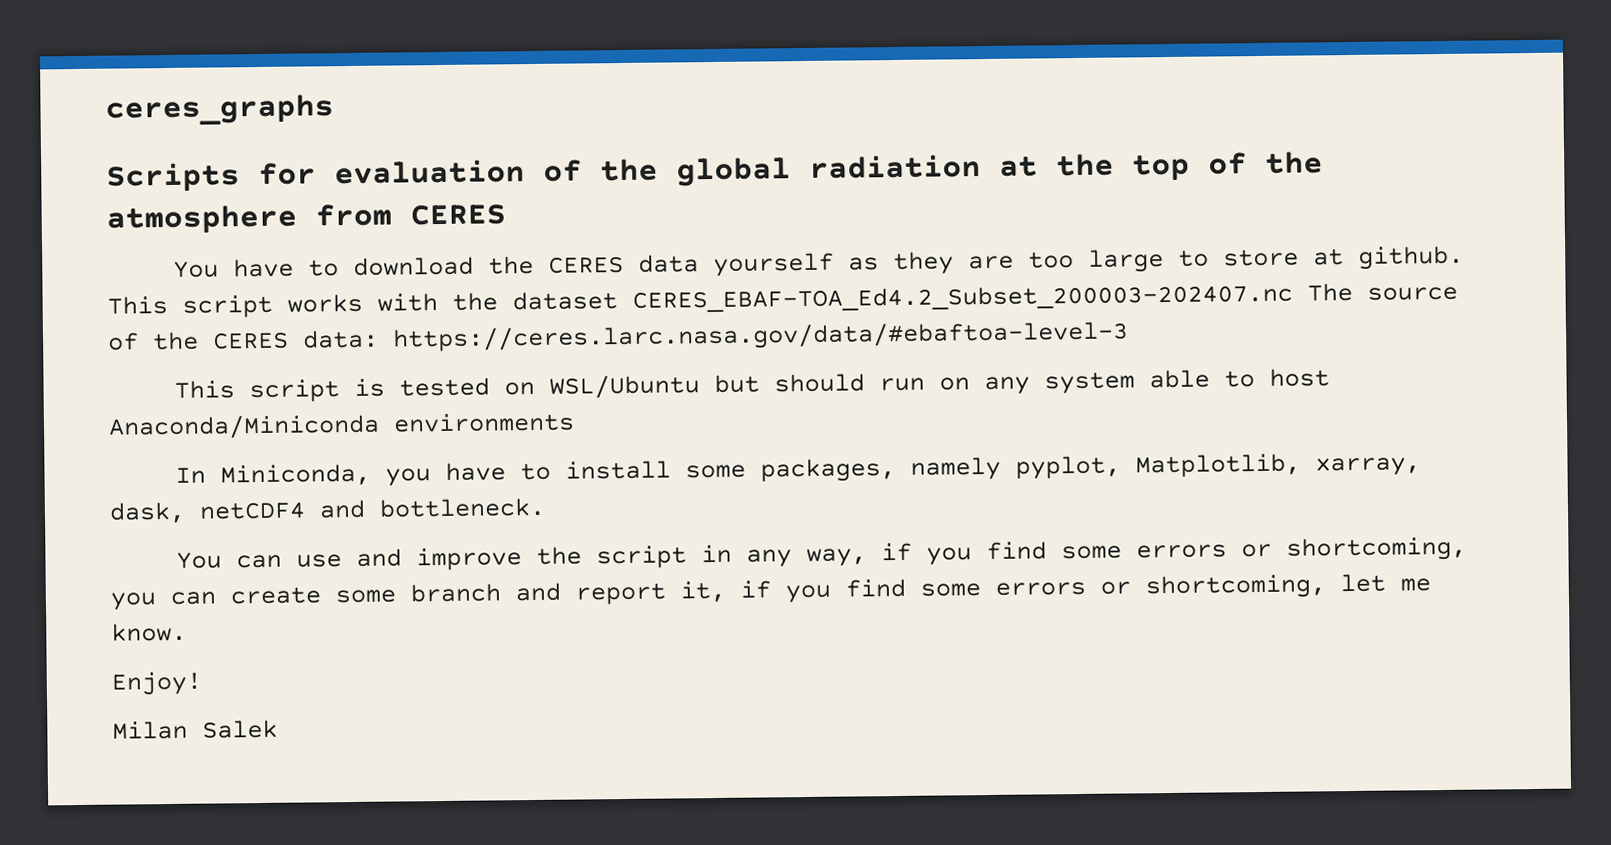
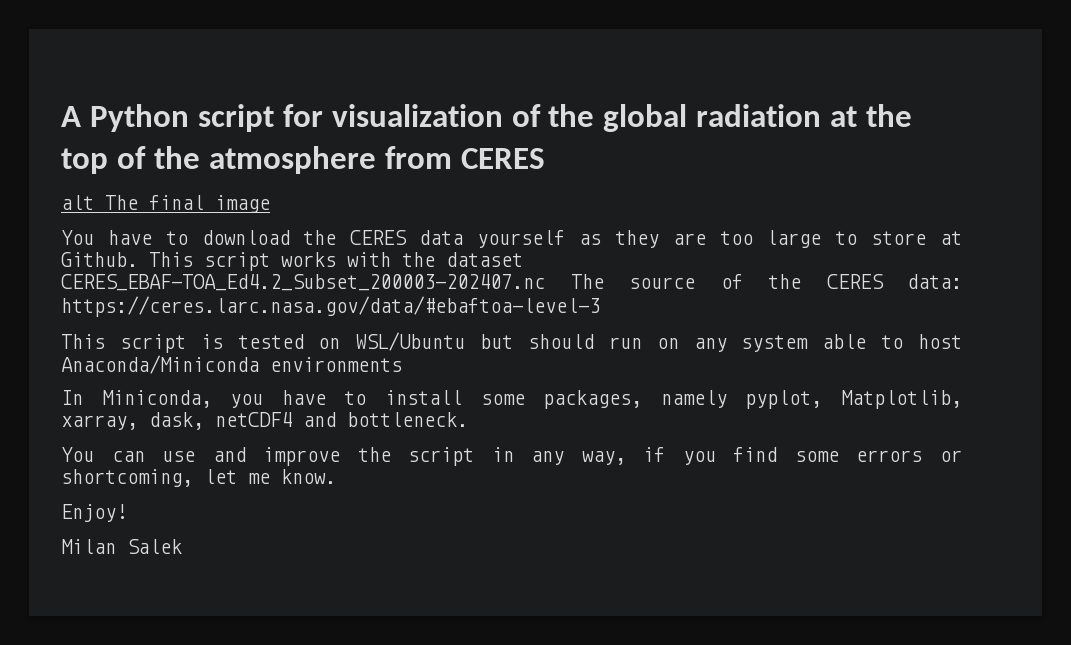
- ceres_graphs
- Scripts for evaluation of the global radiation at the top of the atmosphere from CERES
+ A Python script for visualization of the global radiation at the top of the atmosphere from CERES
+ alt The final image
- You have to download the CERES data yourself as they are too large to store at github.
+ You have to download the CERES data yourself as they are too large to store at Github.
- You can use and improve the script in any way, if you find some errors or shortcoming, you can create some branch and report it, if you find some errors or shortcoming, let me know.
+ You can use and improve the script in any way, if you find some errors or shortcoming, let me know.

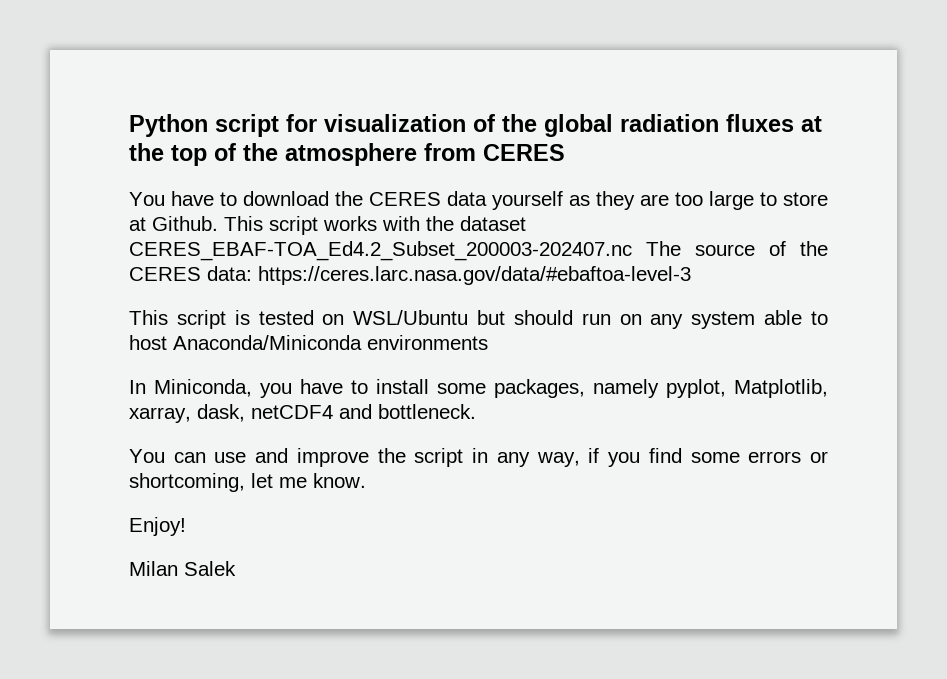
- A Python script for visualization of the global radiation at the top of the atmosphere from CERES
+ Python script for visualization of the global radiation fluxes at the top of the atmosphere from CERES
- alt The final image

